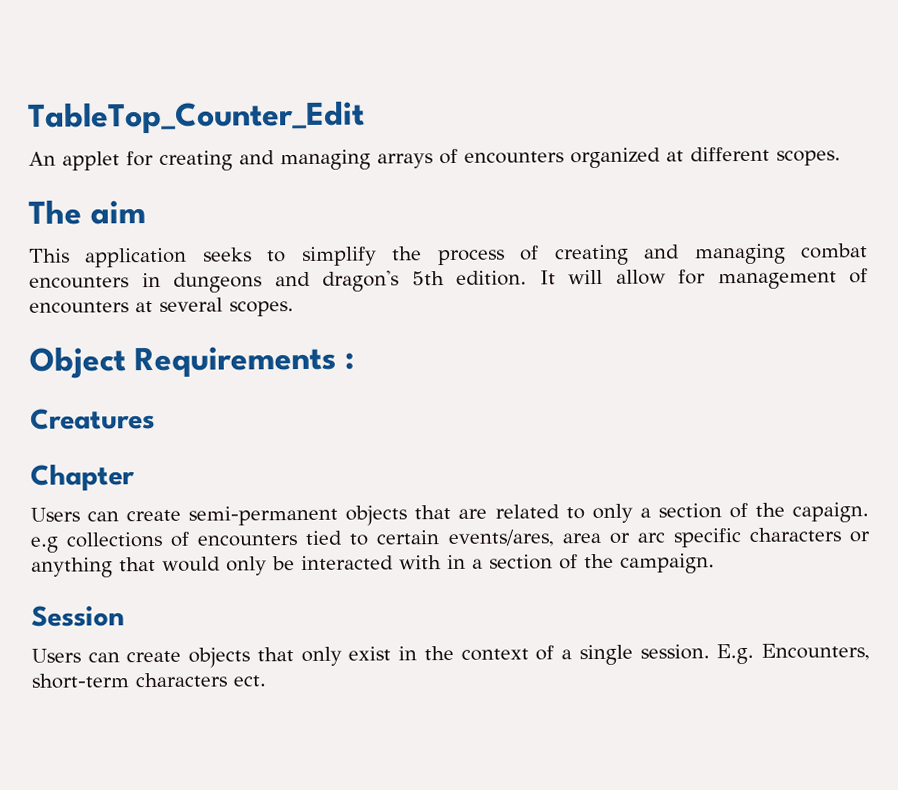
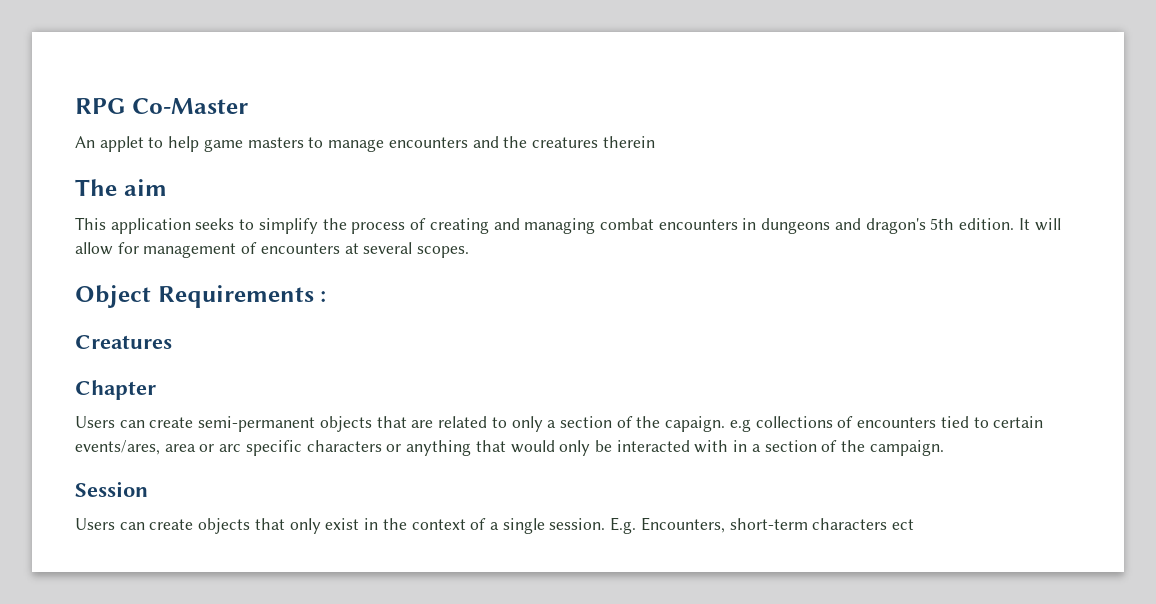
- TableTop_Counter_Edit
+ RPG Co-Master
- An applet for creating and managing arrays of encounters organized at different scopes.
+ An applet to help game masters to manage encounters and the creatures therein
- E.g. Encounters, short-term characters ect.
+ E.g. Encounters, short-term characters ect

